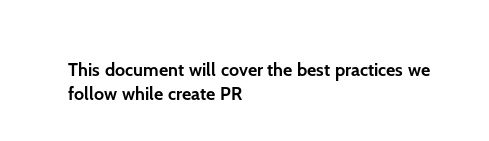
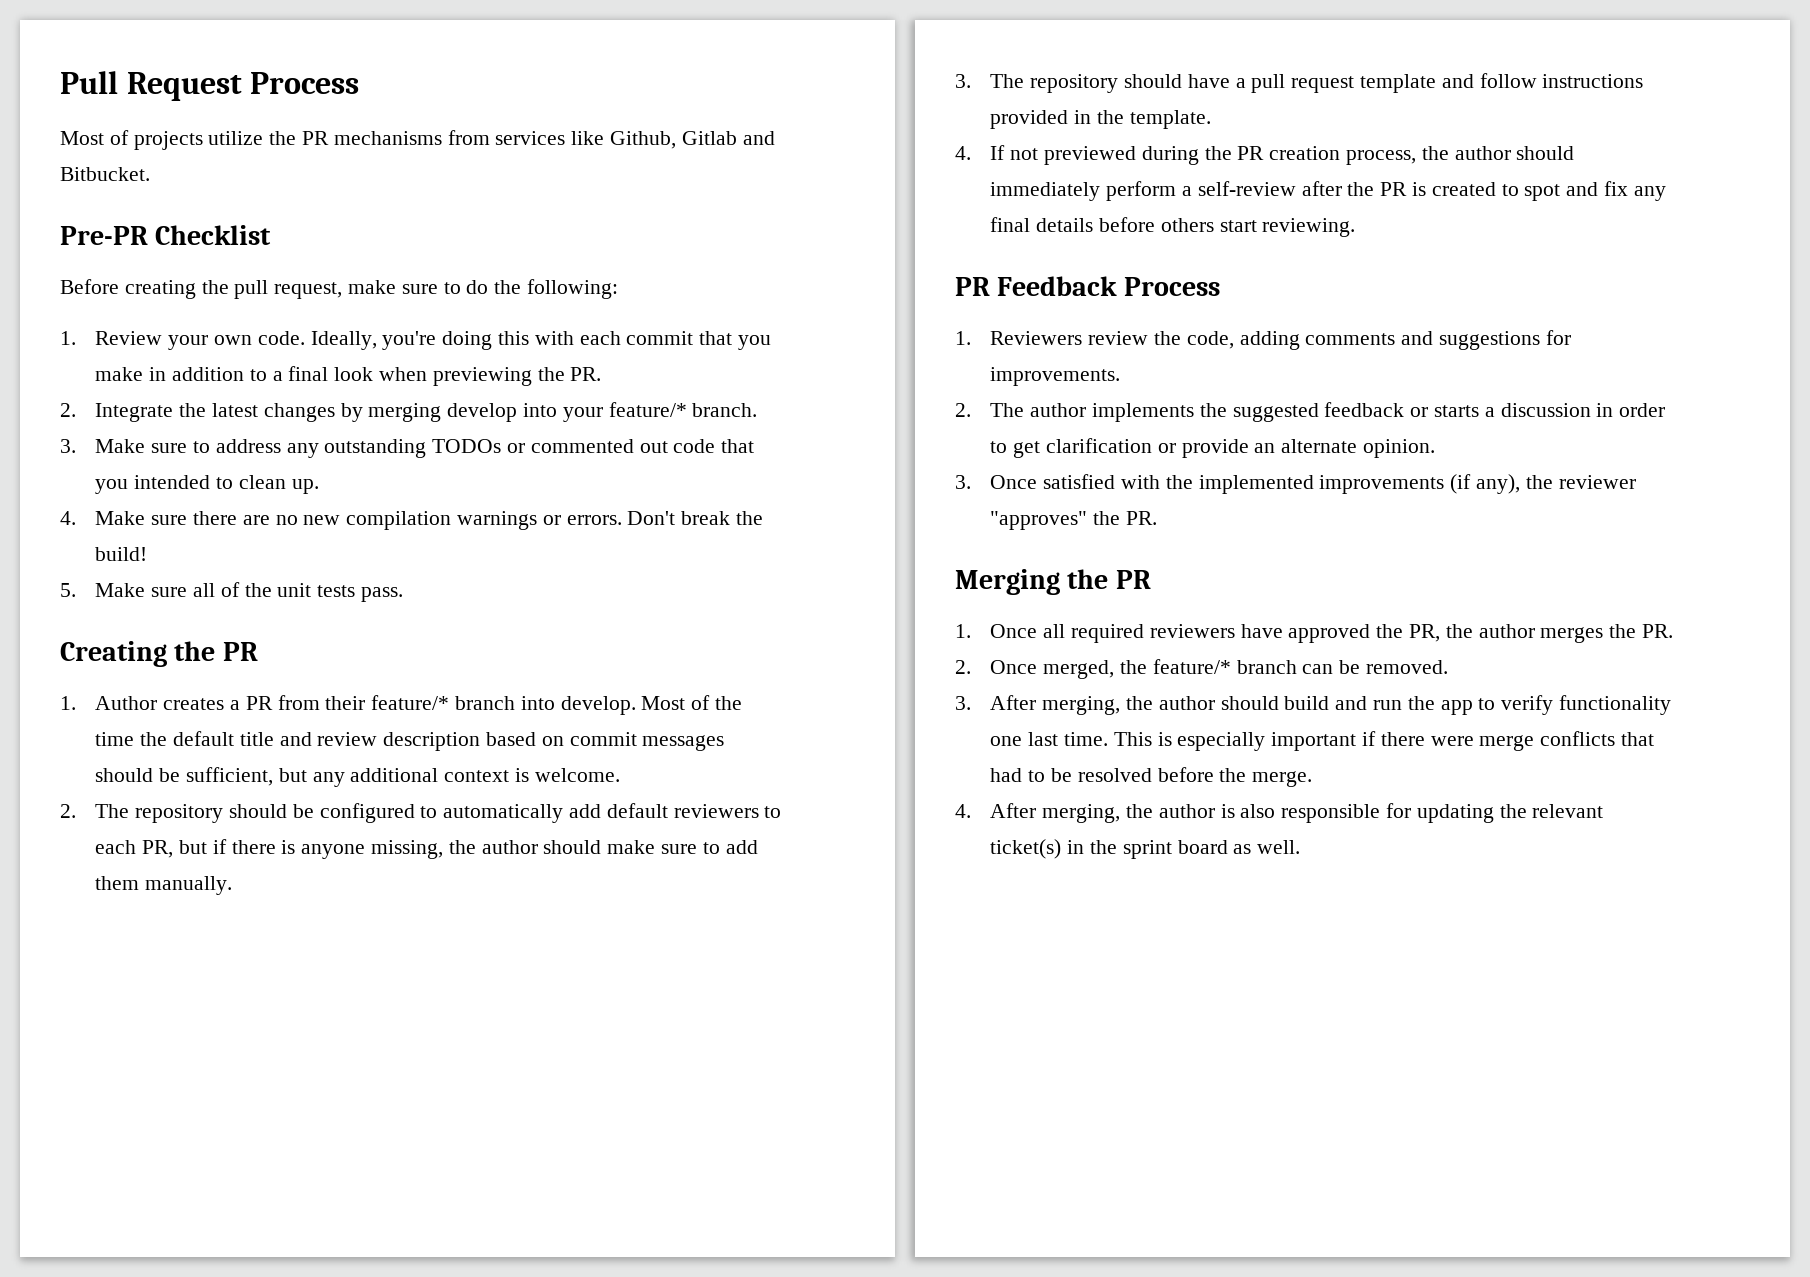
- This document will cover the best practices we follow while create PR
+ Pull Request Process
+ Most of projects utilize the PR mechanisms from services like Github, Gitlab and Bitbucket.
+ Pre-PR Checklist
+ Before creating the pull request, make sure to do the following:
+ 1. Review your own code. Ideally, you're doing this with each commit that you make in addition to a final look when previewing the PR.
+ 2. Integrate the latest changes by merging develop into your feature/* branch.
+ 3. Make sure to address any outstanding TODOs or commented out code that you intended to clean up.
+ 4. Make sure there are no new compilation warnings or errors. Don't break the build!
+ 5. Make sure all of the unit tests pass.
+ Creating the PR
+ 1. Author creates a PR from their feature/* branch into develop. Most of the time the default title and review description based on commit messages should be sufficient, but any additional context is welcome.
+ 2. The repository should be configured to automatically add default reviewers to each PR, but if there is anyone missing, the author should make sure to add them manually.
+ 3. The repository should have a pull request template and follow instructions provided in the template.
+ 4. If not previewed during the PR creation process, the author should immediately perform a self-review after the PR is created to spot and fix any final details before others start reviewing.
+ PR Feedback Process
+ 1. Reviewers review the code, adding comments and suggestions for improvements.
+ 2. The author implements the suggested feedback or starts a discussion in order to get clarification or provide an alternate opinion.
+ 3. Once satisfied with the implemented improvements (if any), the reviewer "approves" the PR.
+ Merging the PR
+ 1. Once all required reviewers have approved the PR, the author merges the PR.
+ 2. Once merged, the feature/* branch can be removed.
+ 3. After merging, the author should build and run the app to verify functionality one last time. This is especially important if there were merge conflicts that had to be resolved before the merge.
+ 4. After merging, the author is also responsible for updating the relevant ticket(s) in the sprint board as well.

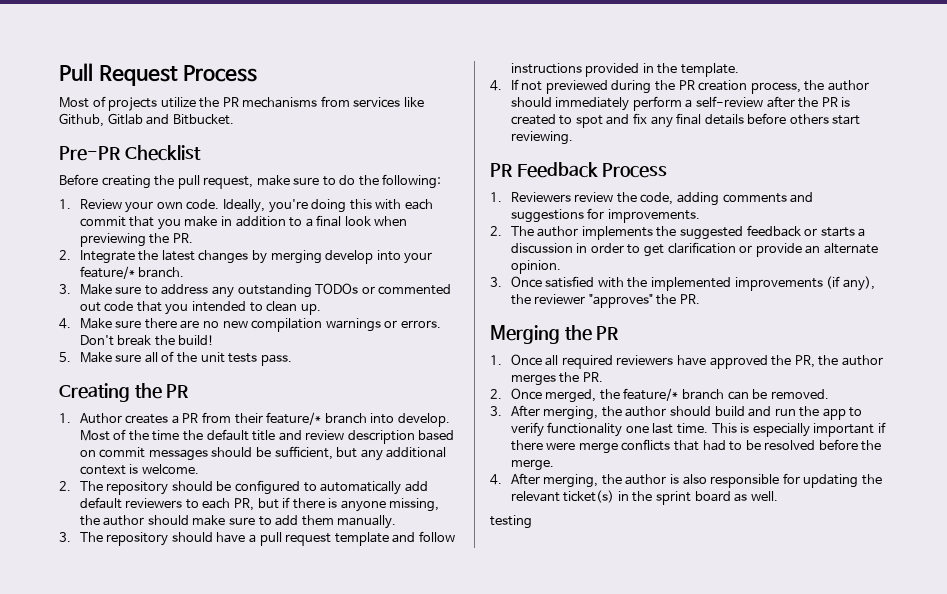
+ testing

